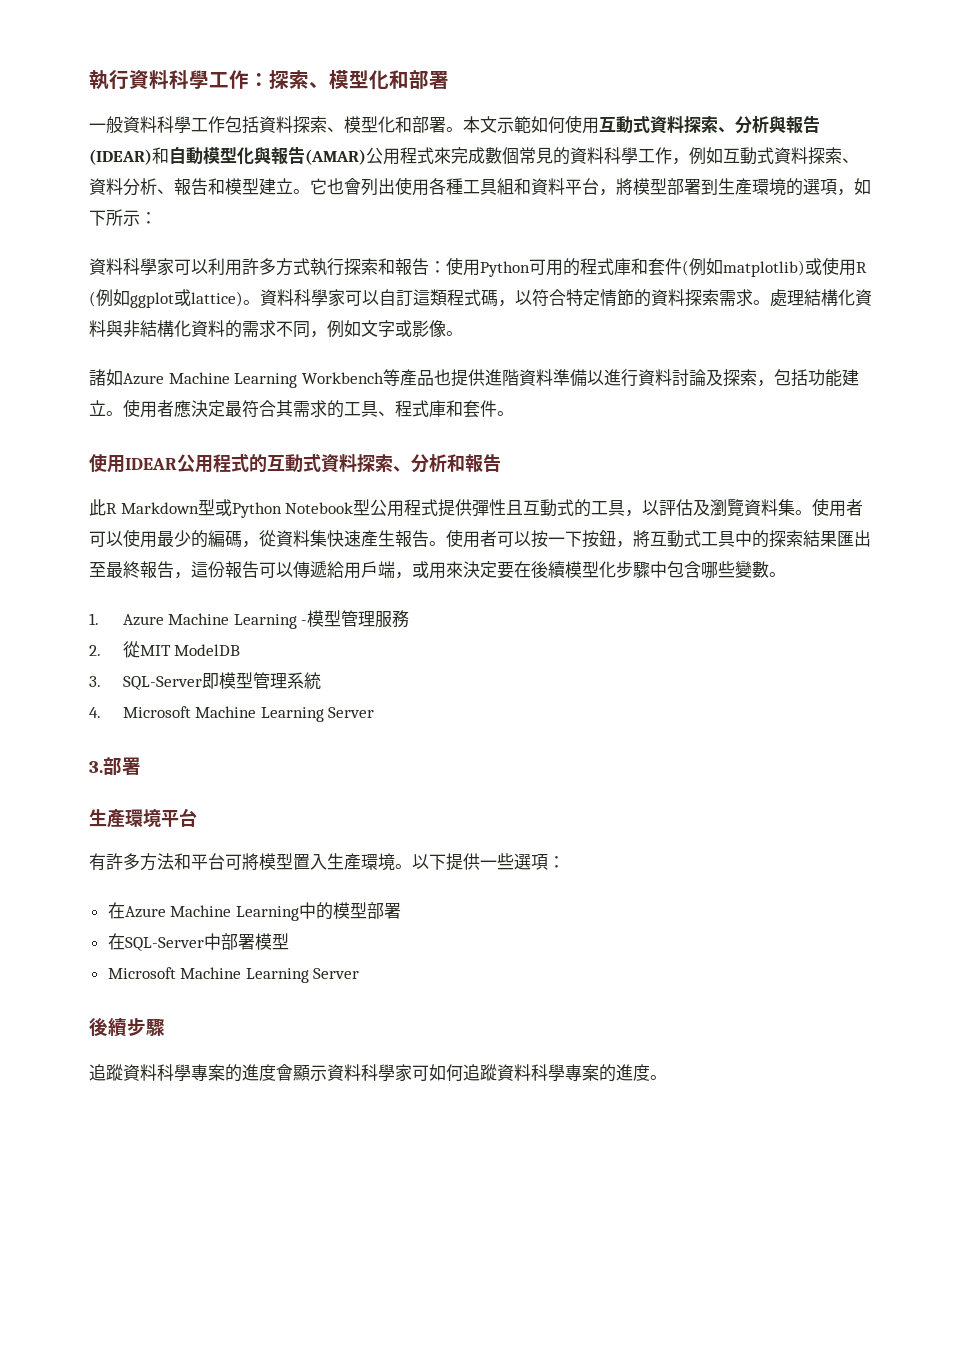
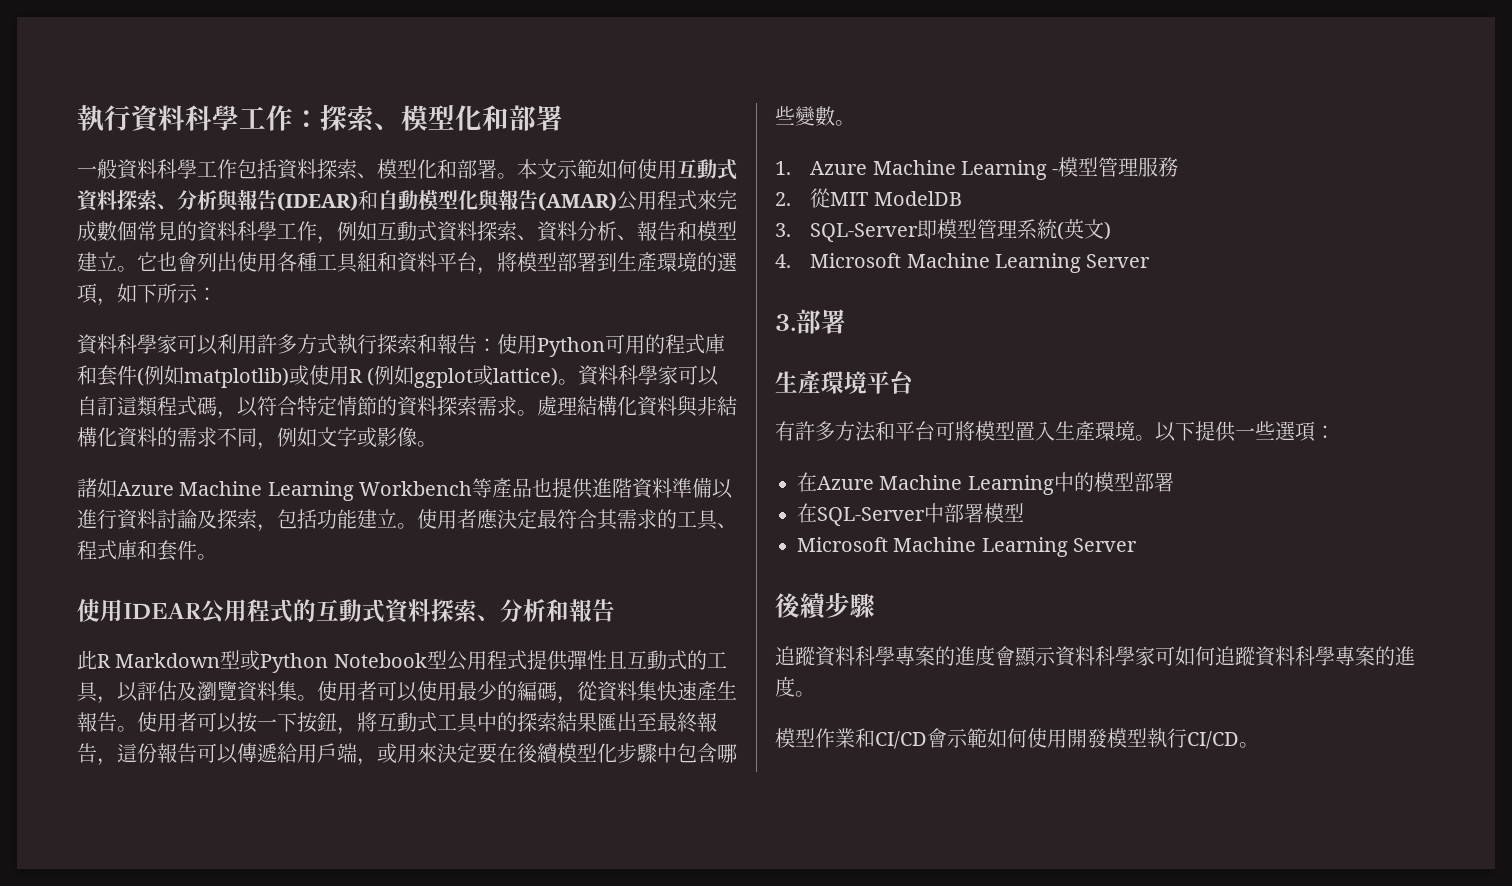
- 3. SQL-Server即模型管理系統
+ 3. SQL-Server即模型管理系統(英文)
+ 模型作業和CI/CD會示範如何使用開發模型執行CI/CD。

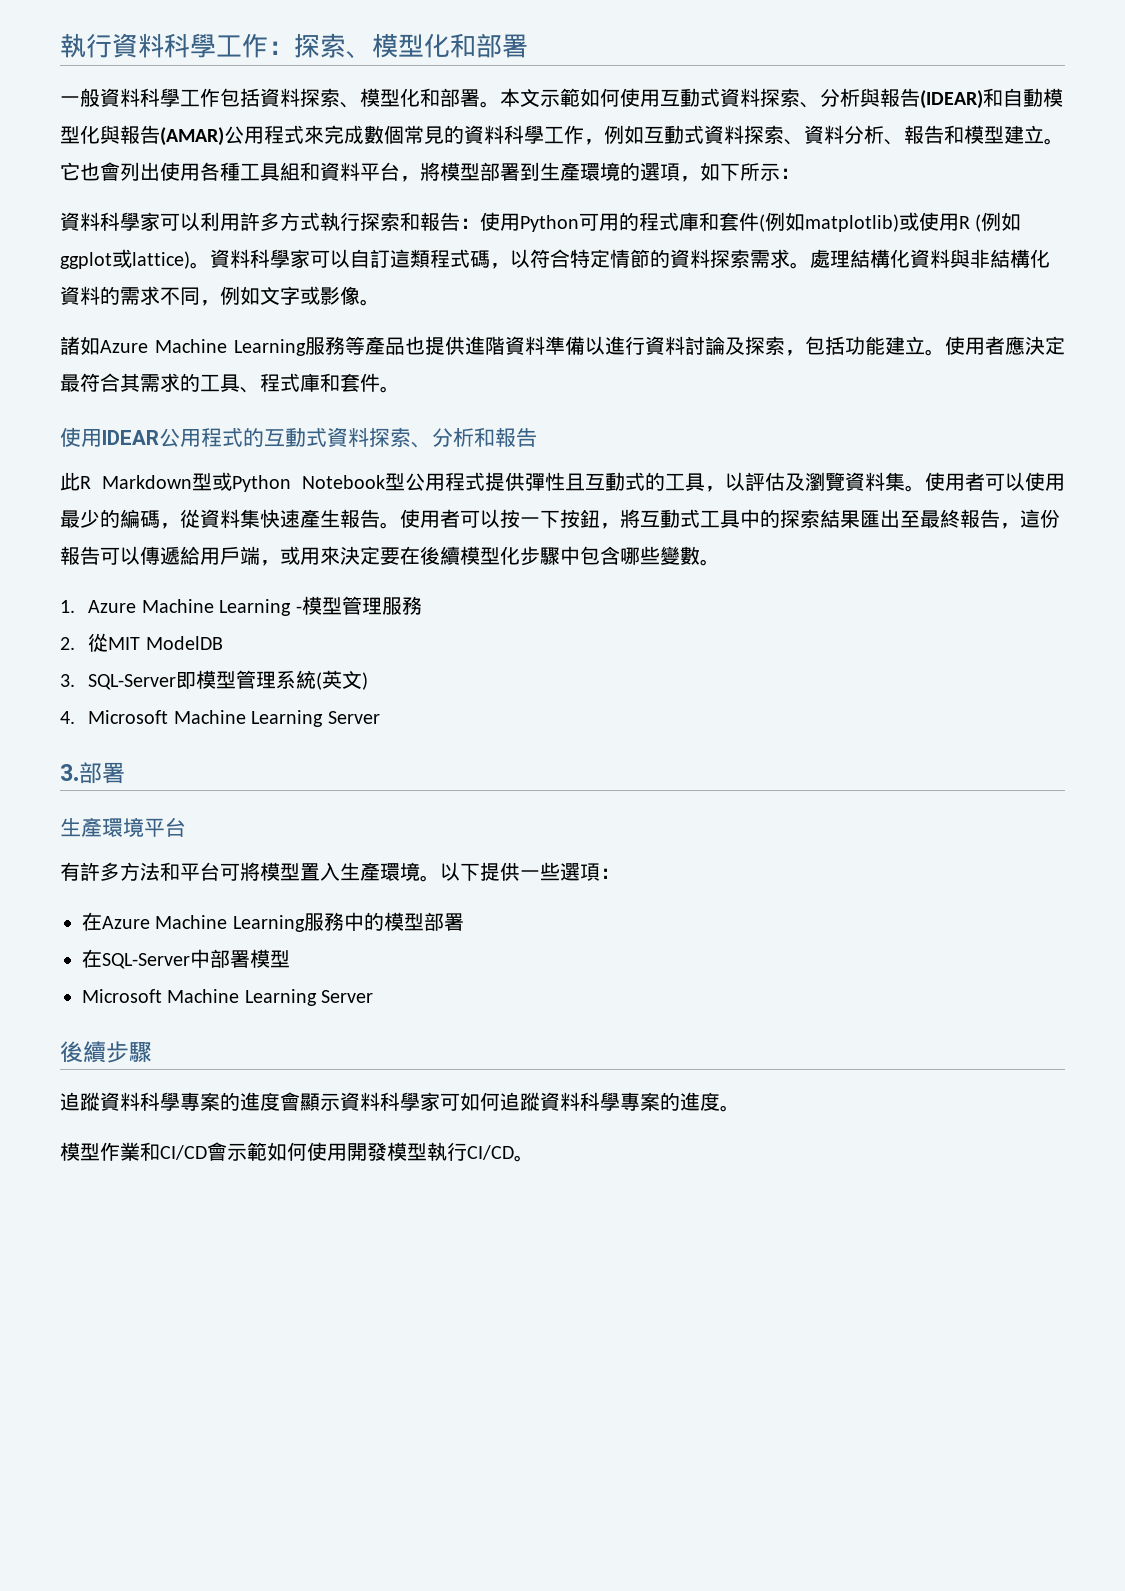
- 諸如Azure Machine Learning Workbench等產品也提供進階資料準備以進行資料討論及探索，包括功能建立。
+ 諸如Azure Machine Learning服務等產品也提供進階資料準備以進行資料討論及探索，包括功能建立。
- 在Azure Machine Learning中的模型部署
+ 在Azure Machine Learning服務中的模型部署

